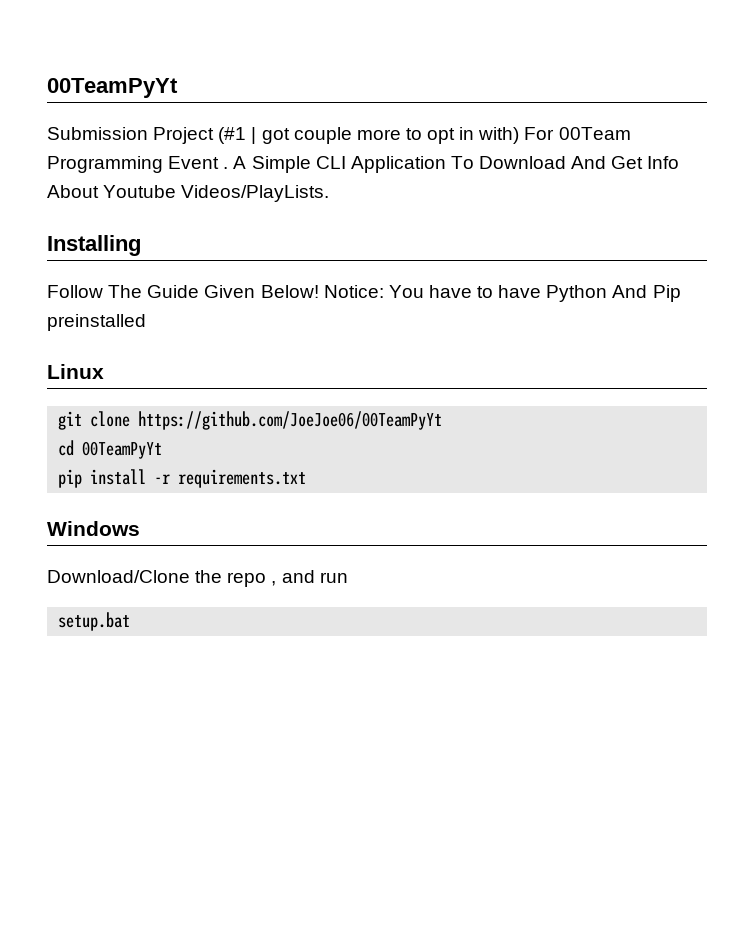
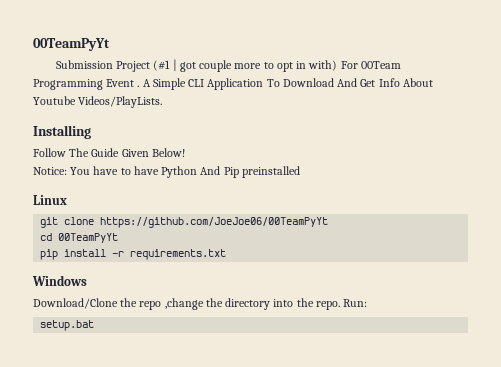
- Follow The Guide Given Below! Notice: You have to have Python And Pip preinstalled
+ Follow The Guide Given Below!
+ Notice: You have to have Python And Pip preinstalled
- Download/Clone the repo , and run
+ Download/Clone the repo ,change the directory into the repo. Run:

